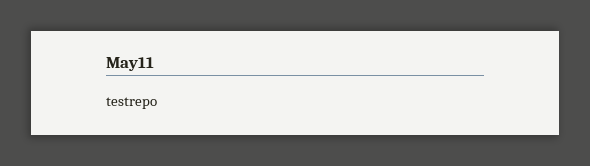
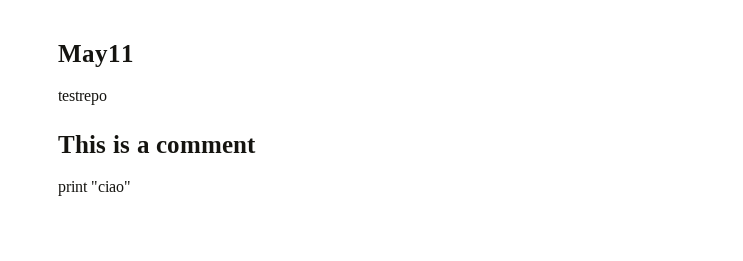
+ This is a comment
+ print "ciao"

